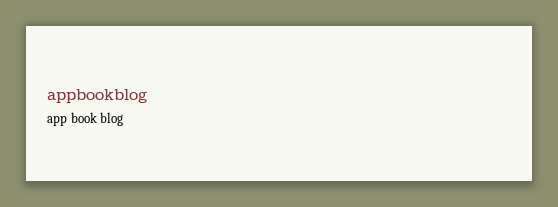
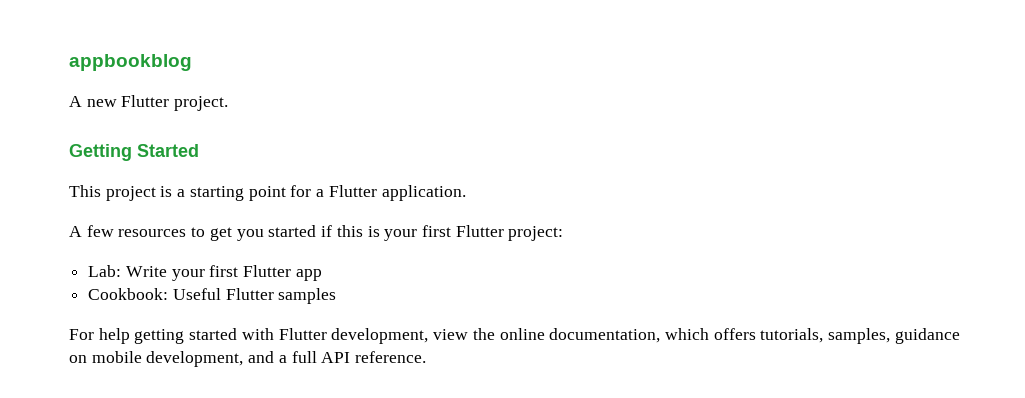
- app book blog
+ A new Flutter project.
+ Getting Started
+ This project is a starting point for a Flutter application.
+ A few resources to get you started if this is your first Flutter project:
+ Lab: Write your first Flutter app
+ Cookbook: Useful Flutter samples
+ For help getting started with Flutter development, view the online documentation, which offers tutorials, samples, guidance on mobile development, and a full API reference.

